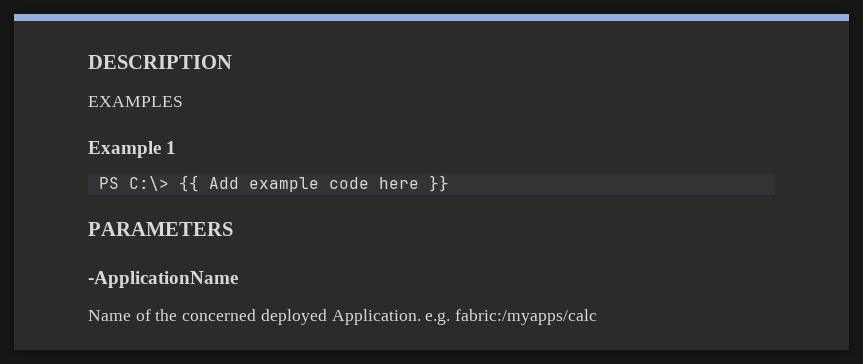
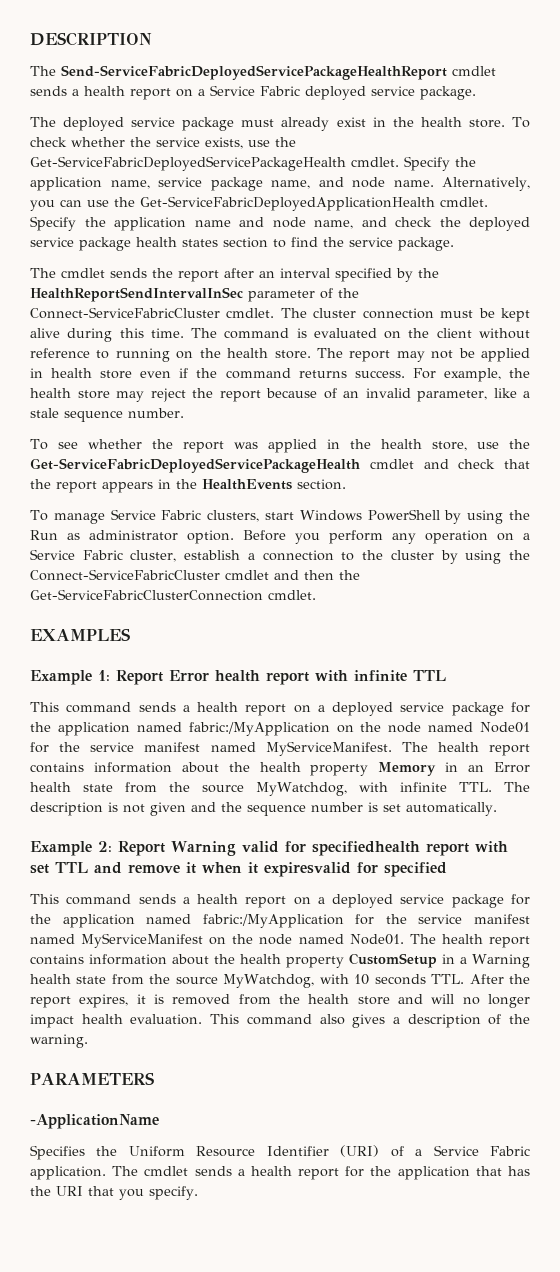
+ The Send-ServiceFabricDeployedServicePackageHealthReport cmdlet sends a health report on a Service Fabric deployed service package.
+ The deployed service package must already exist in the health store. To check whether the service exists, use the Get-ServiceFabricDeployedServicePackageHealth cmdlet. Specify the application name, service package name, and node name. Alternatively, you can use the Get-ServiceFabricDeployedApplicationHealth cmdlet. Specify the application name and node name, and check the deployed service package health states section to find the service package.
+ The cmdlet sends the report after an interval specified by the HealthReportSendIntervalInSec parameter of the Connect-ServiceFabricCluster cmdlet. The cluster connection must be kept alive during this time. The command is evaluated on the client without reference to running on the health store. The report may not be applied in health store even if the command returns success. For example, the health store may reject the report because of an invalid parameter, like a stale sequence number.
+ To see whether the report was applied in the health store, use the Get-ServiceFabricDeployedServicePackageHealth cmdlet and check that the report appears in the HealthEvents section.
+ To manage Service Fabric clusters, start Windows PowerShell by using the Run as administrator option. Before you perform any operation on a Service Fabric cluster, establish a connection to the cluster by using the Connect-ServiceFabricCluster cmdlet and then the Get-ServiceFabricClusterConnection cmdlet.
  EXAMPLES
- Example 1
- PS C:\> {{ Add example code here }}
+ Example 1: Report Error health report with infinite TTL
+ This command sends a health report on a deployed service package for the application named fabric:/MyApplication on the node named Node01 for the service manifest named MyServiceManifest. The health report contains information about the health property Memory in an Error health state from the source MyWatchdog, with infinite TTL. The description is not given and the sequence number is set automatically.
+ Example 2: Report Warning valid for specifiedhealth report with set TTL and remove it when it expiresvalid for specified
+ This command sends a health report on a deployed service package for the application named fabric:/MyApplication for the service manifest named MyServiceManifest on the node named Node01. The health report contains information about the health property CustomSetup in a Warning health state from the source MyWatchdog, with 10 seconds TTL. After the report expires, it is removed from the health store and will no longer impact health evaluation. This command also gives a description of the warning.
  PARAMETERS
  -ApplicationName
- Name of the concerned deployed Application. e.g. fabric:/myapps/calc
+ Specifies the Uniform Resource Identifier (URI) of a Service Fabric application. The cmdlet sends a health report for the application that has the URI that you specify.

